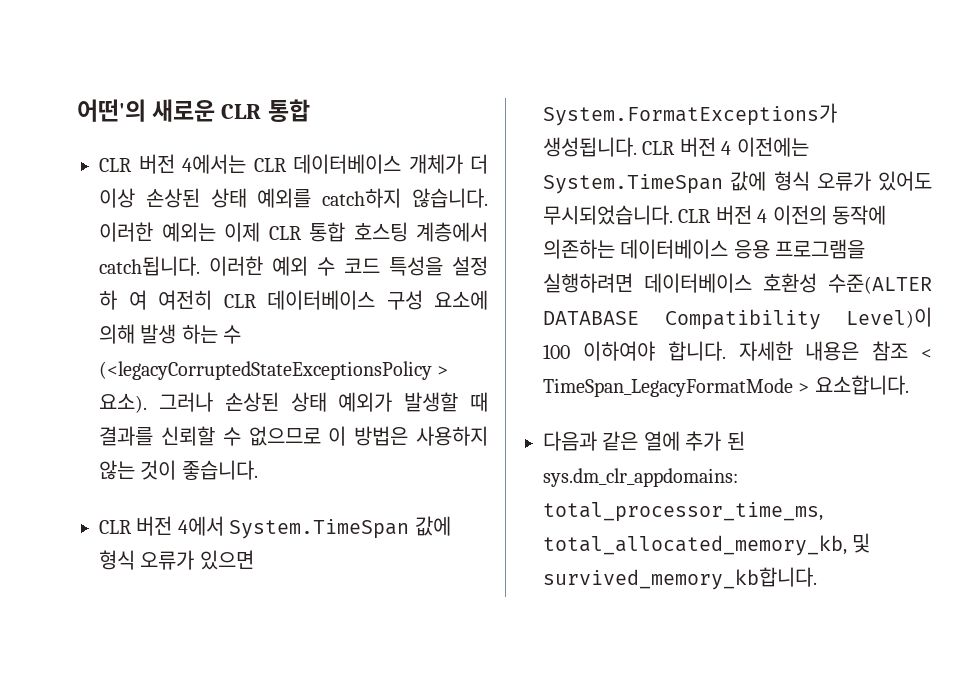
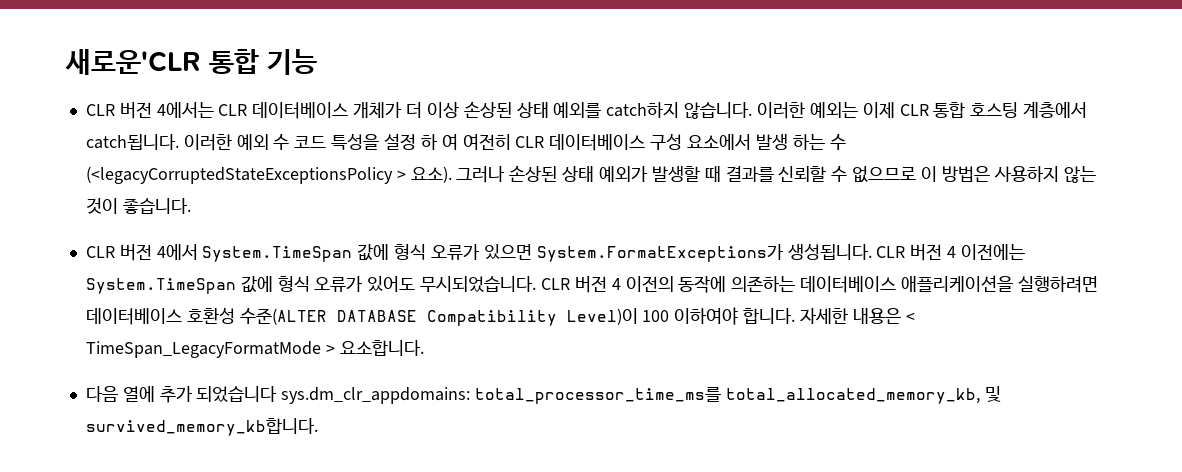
- 어떤'의 새로운 CLR 통합
+ 새로운'CLR 통합 기능
- 이러한 예외 수 코드 특성을 설정 하 여 여전히 CLR 데이터베이스 구성 요소에 의해 발생 하는 수 (<legacyCorruptedStateExceptionsPolicy > 요소).
+ 이러한 예외 수 코드 특성을 설정 하 여 여전히 CLR 데이터베이스 구성 요소에서 발생 하는 수 (<legacyCorruptedStateExceptionsPolicy > 요소).
- CLR 버전 4 이전의 동작에 의존하는 데이터베이스 응용 프로그램을 실행하려면 데이터베이스 호환성 수준(ALTER DATABASE Compatibility Level)이 100 이하여야 합니다.
+ CLR 버전 4 이전의 동작에 의존하는 데이터베이스 애플리케이션을 실행하려면 데이터베이스 호환성 수준(ALTER DATABASE Compatibility Level)이 100 이하여야 합니다.
- 자세한 내용은 참조 < TimeSpan_LegacyFormatMode > 요소합니다.
+ 자세한 내용은 < TimeSpan_LegacyFormatMode > 요소합니다.
- 다음과 같은 열에 추가 된 sys.dm_clr_appdomains: total_processor_time_ms, total_allocated_memory_kb, 및 survived_memory_kb합니다.
+ 다음 열에 추가 되었습니다 sys.dm_clr_appdomains: total_processor_time_ms를 total_allocated_memory_kb, 및 survived_memory_kb합니다.

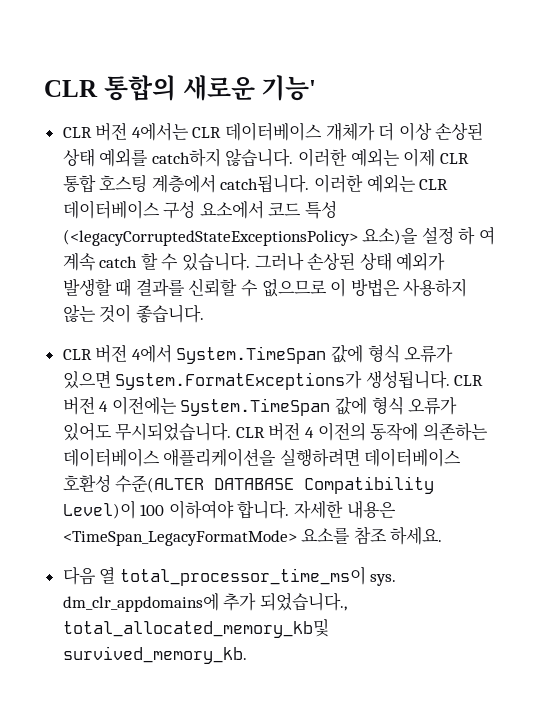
- 새로운'CLR 통합 기능
+ CLR 통합의 새로운 기능'
- 이러한 예외 수 코드 특성을 설정 하 여 여전히 CLR 데이터베이스 구성 요소에서 발생 하는 수 (<legacyCorruptedStateExceptionsPolicy > 요소).
+ 이러한 예외는 CLR 데이터베이스 구성 요소에서 코드 특성 (<legacyCorruptedStateExceptionsPolicy> 요소)을 설정 하 여 계속 catch 할 수 있습니다.
- 자세한 내용은 < TimeSpan_LegacyFormatMode > 요소합니다.
- 다음 열에 추가 되었습니다 sys.dm_clr_appdomains: total_processor_time_ms를 total_allocated_memory_kb, 및 survived_memory_kb합니다.
+ 자세한 내용은 <TimeSpan_LegacyFormatMode> 요소를 참조 하세요.
+ 다음 열 total_processor_time_ms이 sys. dm_clr_appdomains에 추가 되었습니다., total_allocated_memory_kb및 survived_memory_kb.

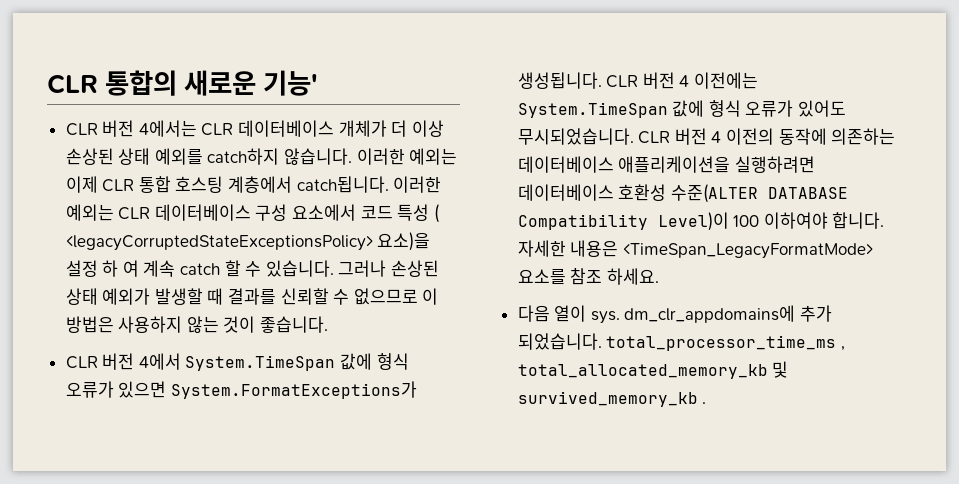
- 이러한 예외는 CLR 데이터베이스 구성 요소에서 코드 특성 (<legacyCorruptedStateExceptionsPolicy> 요소)을 설정 하 여 계속 catch 할 수 있습니다.
+ 이러한 예외는 CLR 데이터베이스 구성 요소에서 코드 특성 ( <legacyCorruptedStateExceptionsPolicy> 요소)을 설정 하 여 계속 catch 할 수 있습니다.
- 다음 열 total_processor_time_ms이 sys. dm_clr_appdomains에 추가 되었습니다., total_allocated_memory_kb및 survived_memory_kb.
+ 다음 열이 sys. dm_clr_appdomains에 추가 되었습니다. total_processor_time_ms , total_allocated_memory_kb 및 survived_memory_kb .

